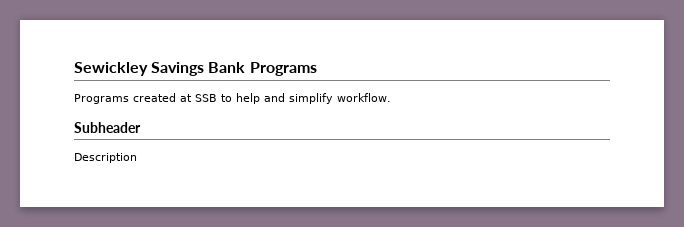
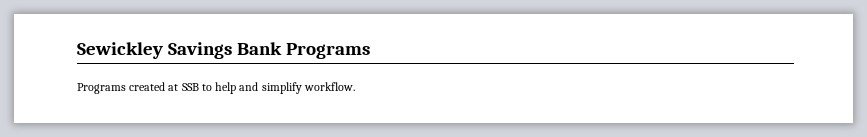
- Subheader
- Description

